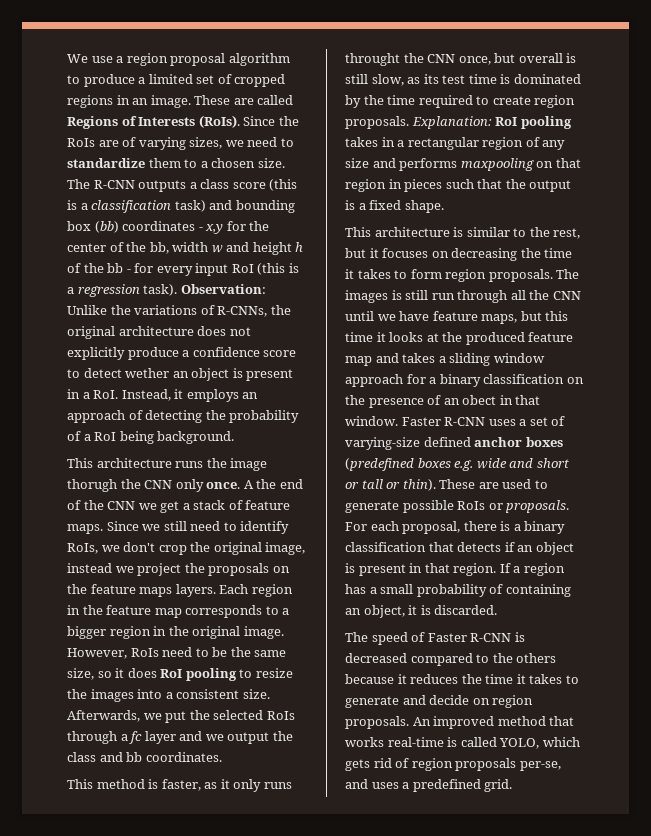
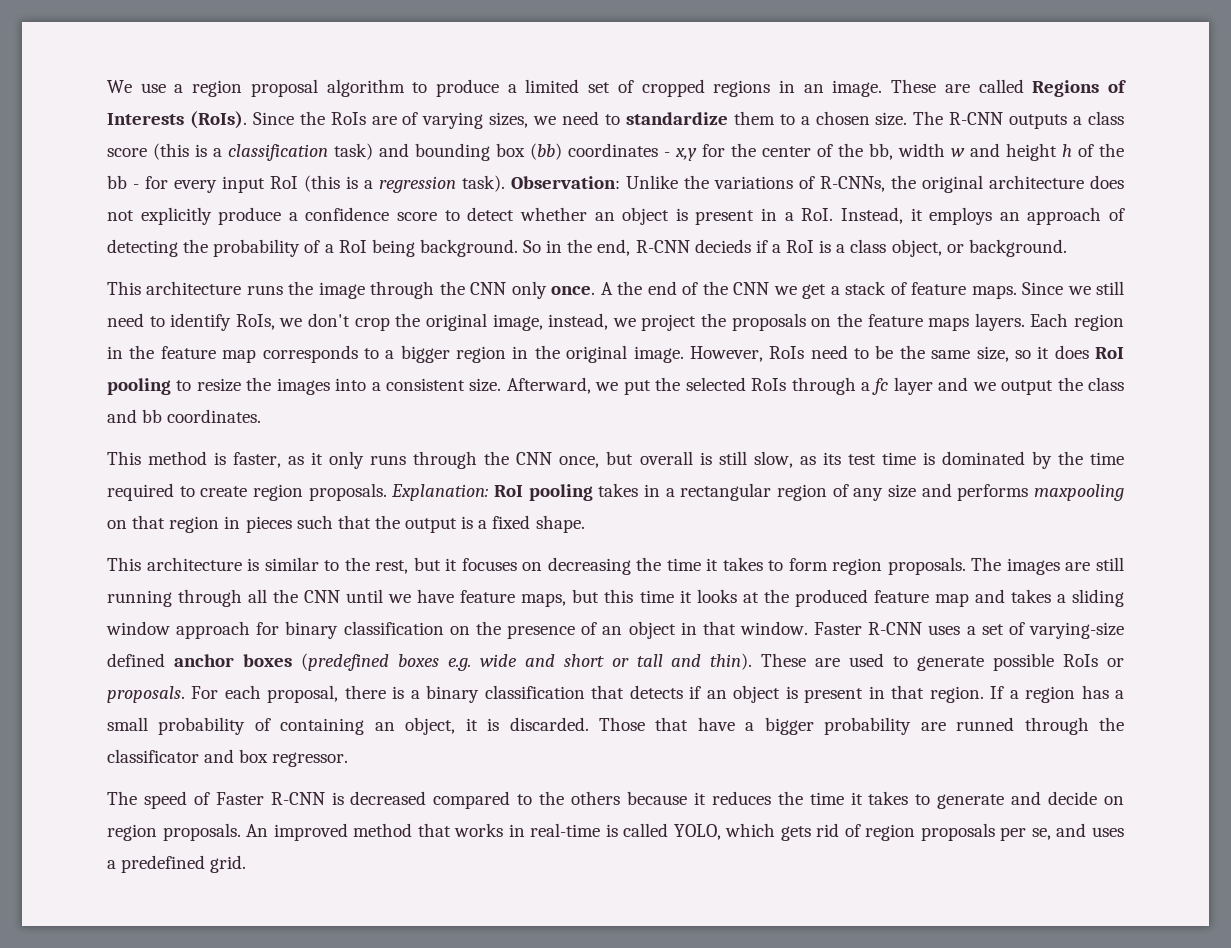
- Observation: Unlike the variations of R-CNNs, the original architecture does not explicitly produce a confidence score to detect wether an object is present in a RoI. Instead, it employs an approach of detecting the probability of a RoI being background.
+ Observation: Unlike the variations of R-CNNs, the original architecture does not explicitly produce a confidence score to detect whether an object is present in a RoI. Instead, it employs an approach of detecting the probability of a RoI being background. So in the end, R-CNN decieds if a RoI is a class object, or background.
- This architecture runs the image thorugh the CNN only once.
+ This architecture runs the image through the CNN only once.
- Since we still need to identify RoIs, we don't crop the original image, instead we project the proposals on the feature maps layers.
+ Since we still need to identify RoIs, we don't crop the original image, instead, we project the proposals on the feature maps layers.
- Afterwards, we put the selected RoIs through a fc layer and we output the class and bb coordinates.
+ Afterward, we put the selected RoIs through a fc layer and we output the class and bb coordinates.
- This method is faster, as it only runs throught the CNN once, but overall is still slow, as its test time is dominated by the time required to create region proposals.
+ This method is faster, as it only runs through the CNN once, but overall is still slow, as its test time is dominated by the time required to create region proposals.
- The images is still run through all the CNN until we have feature maps, but this time it looks at the produced feature map and takes a sliding window approach for a binary classification on the presence of an obect in that window.
+ The images are still running through all the CNN until we have feature maps, but this time it looks at the produced feature map and takes a sliding window approach for binary classification on the presence of an object in that window.
- Faster R-CNN uses a set of varying-size defined anchor boxes (predefined boxes e.g. wide and short or tall or thin).
+ Faster R-CNN uses a set of varying-size defined anchor boxes (predefined boxes e.g. wide and short or tall and thin).
+ Those that have a bigger probability are runned through the classificator and box regressor.
- An improved method that works real-time is called YOLO, which gets rid of region proposals per-se, and uses a predefined grid.
+ An improved method that works in real-time is called YOLO, which gets rid of region proposals per se, and uses a predefined grid.

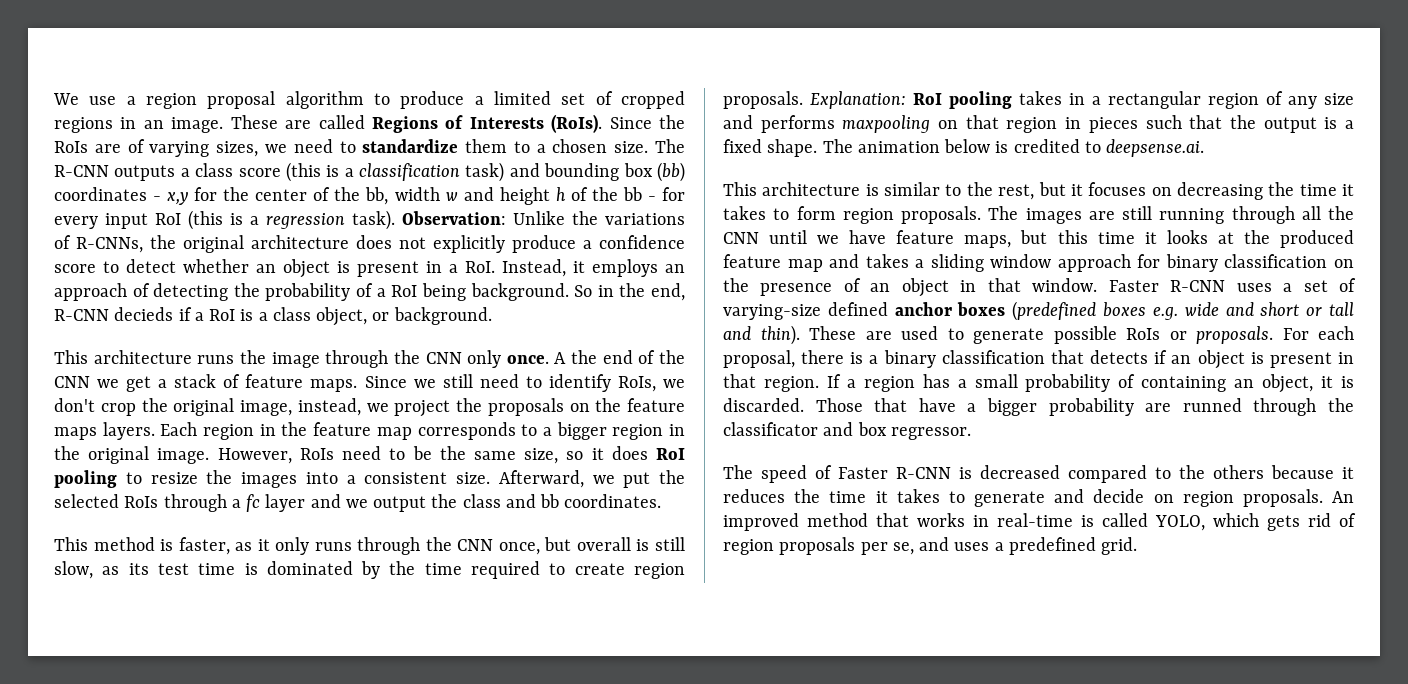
+ The animation below is credited to deepsense.ai.

